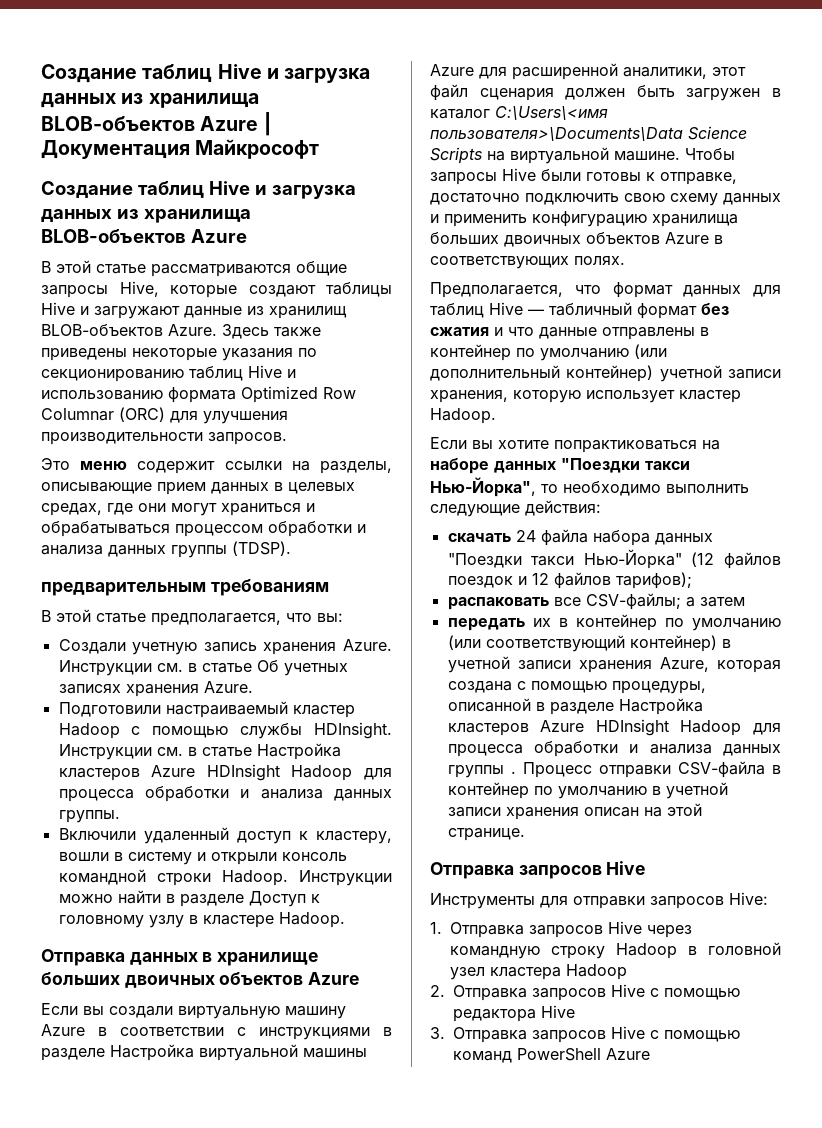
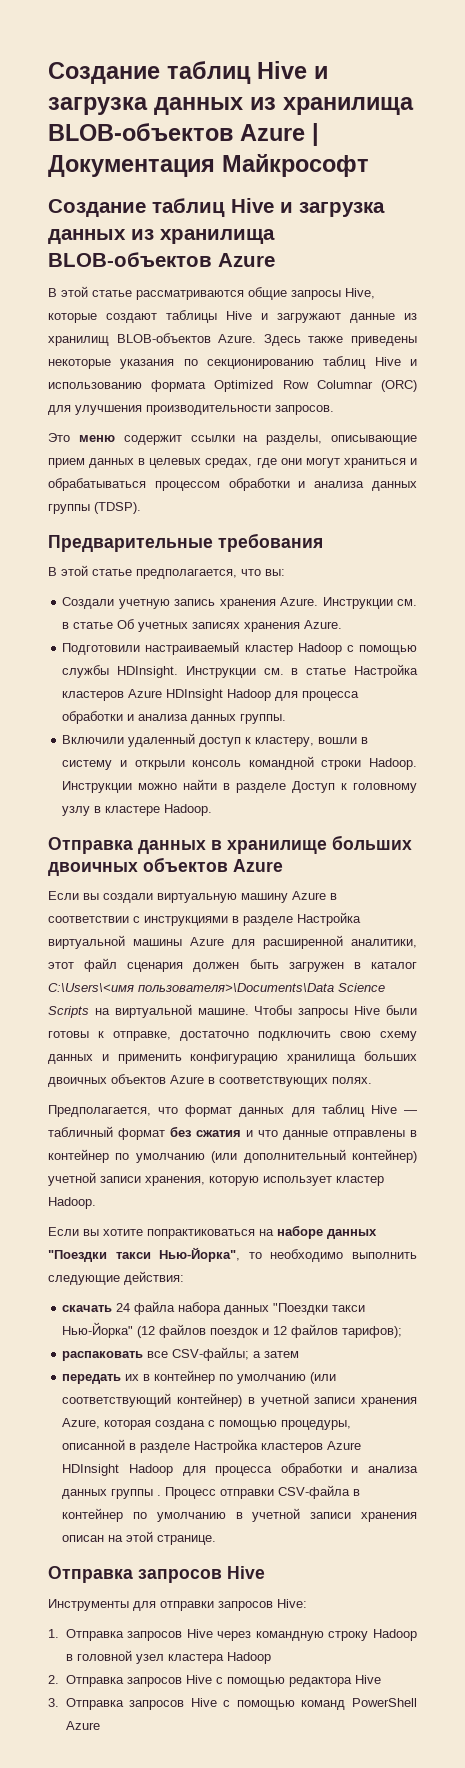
- предварительным требованиям
+ Предварительные требования

